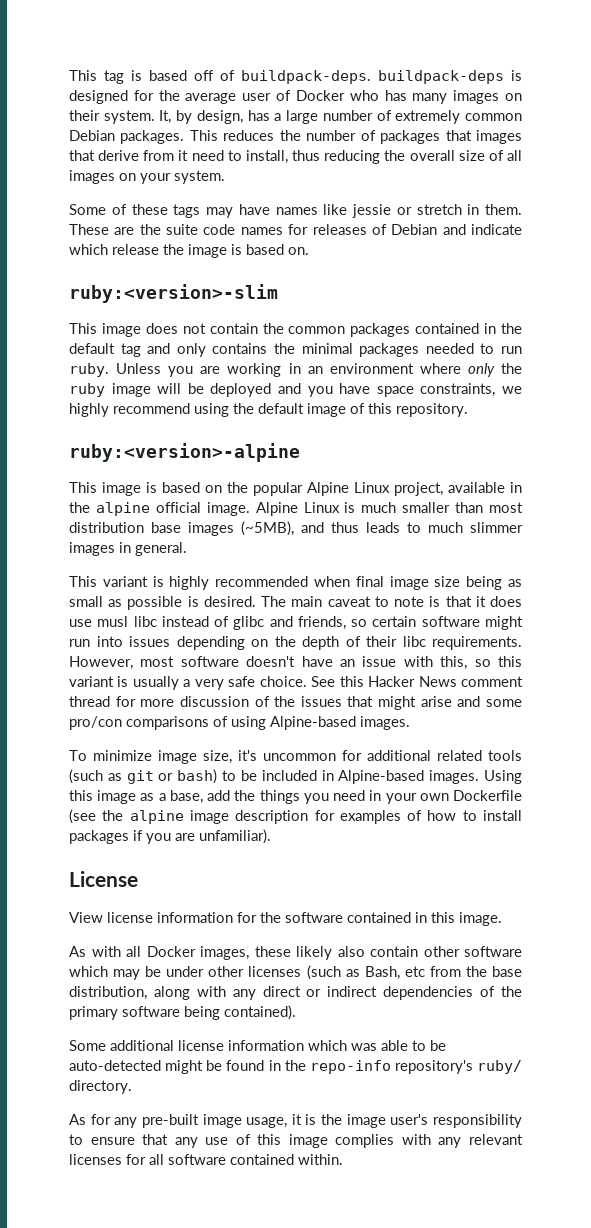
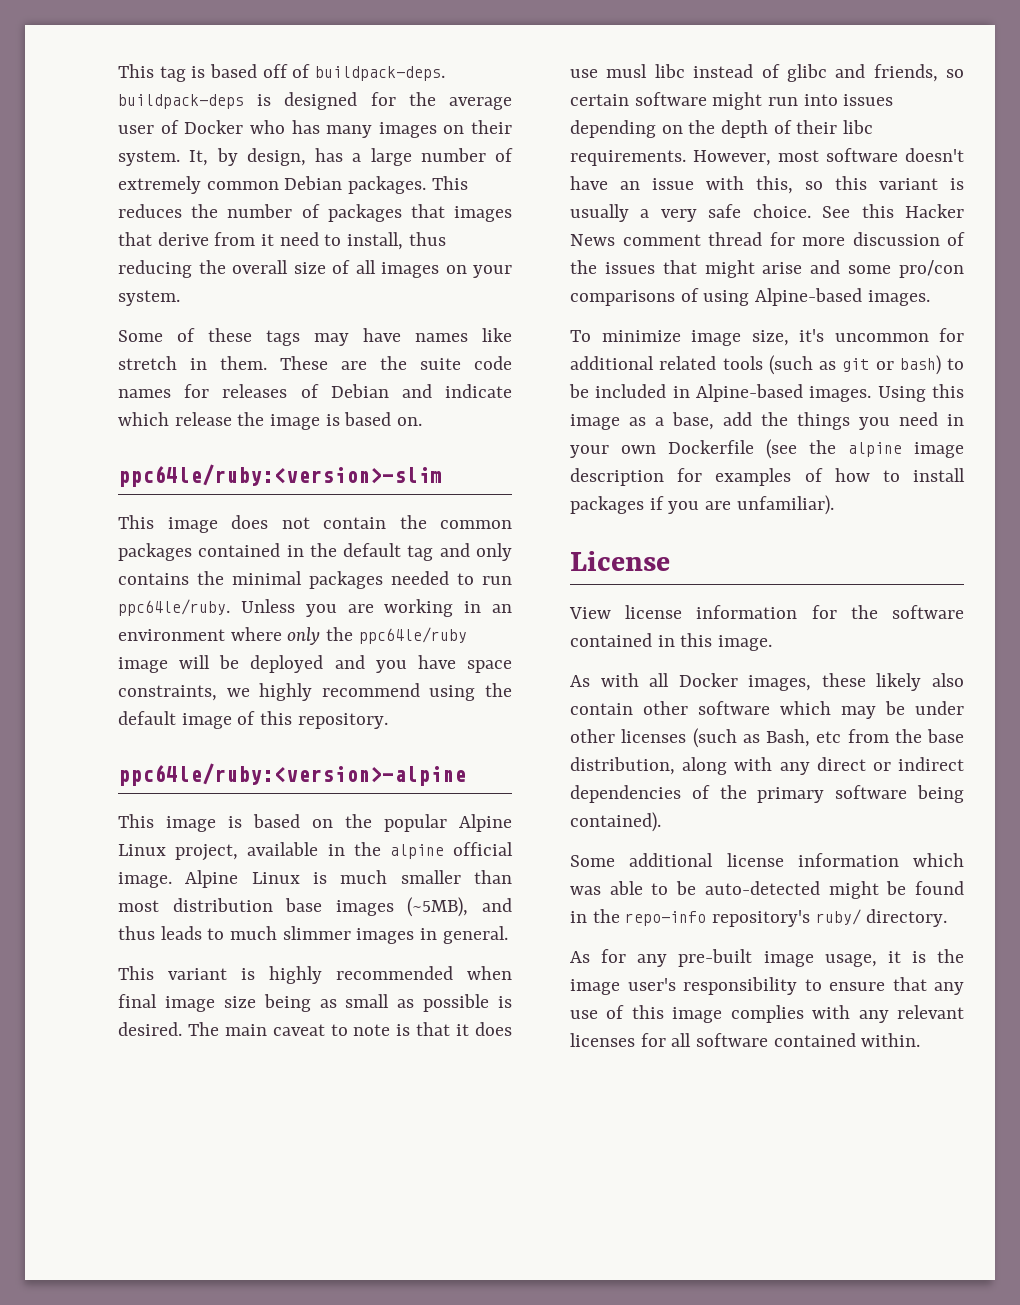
- Some of these tags may have names like jessie or stretch in them.
+ Some of these tags may have names like stretch in them.
- ruby:<version>-slim
+ ppc64le/ruby:<version>-slim
- This image does not contain the common packages contained in the default tag and only contains the minimal packages needed to run ruby.
+ This image does not contain the common packages contained in the default tag and only contains the minimal packages needed to run ppc64le/ruby.
- Unless you are working in an environment where only the ruby image will be deployed and you have space constraints, we highly recommend using the default image of this repository.
+ Unless you are working in an environment where only the ppc64le/ruby image will be deployed and you have space constraints, we highly recommend using the default image of this repository.
- ruby:<version>-alpine
+ ppc64le/ruby:<version>-alpine

